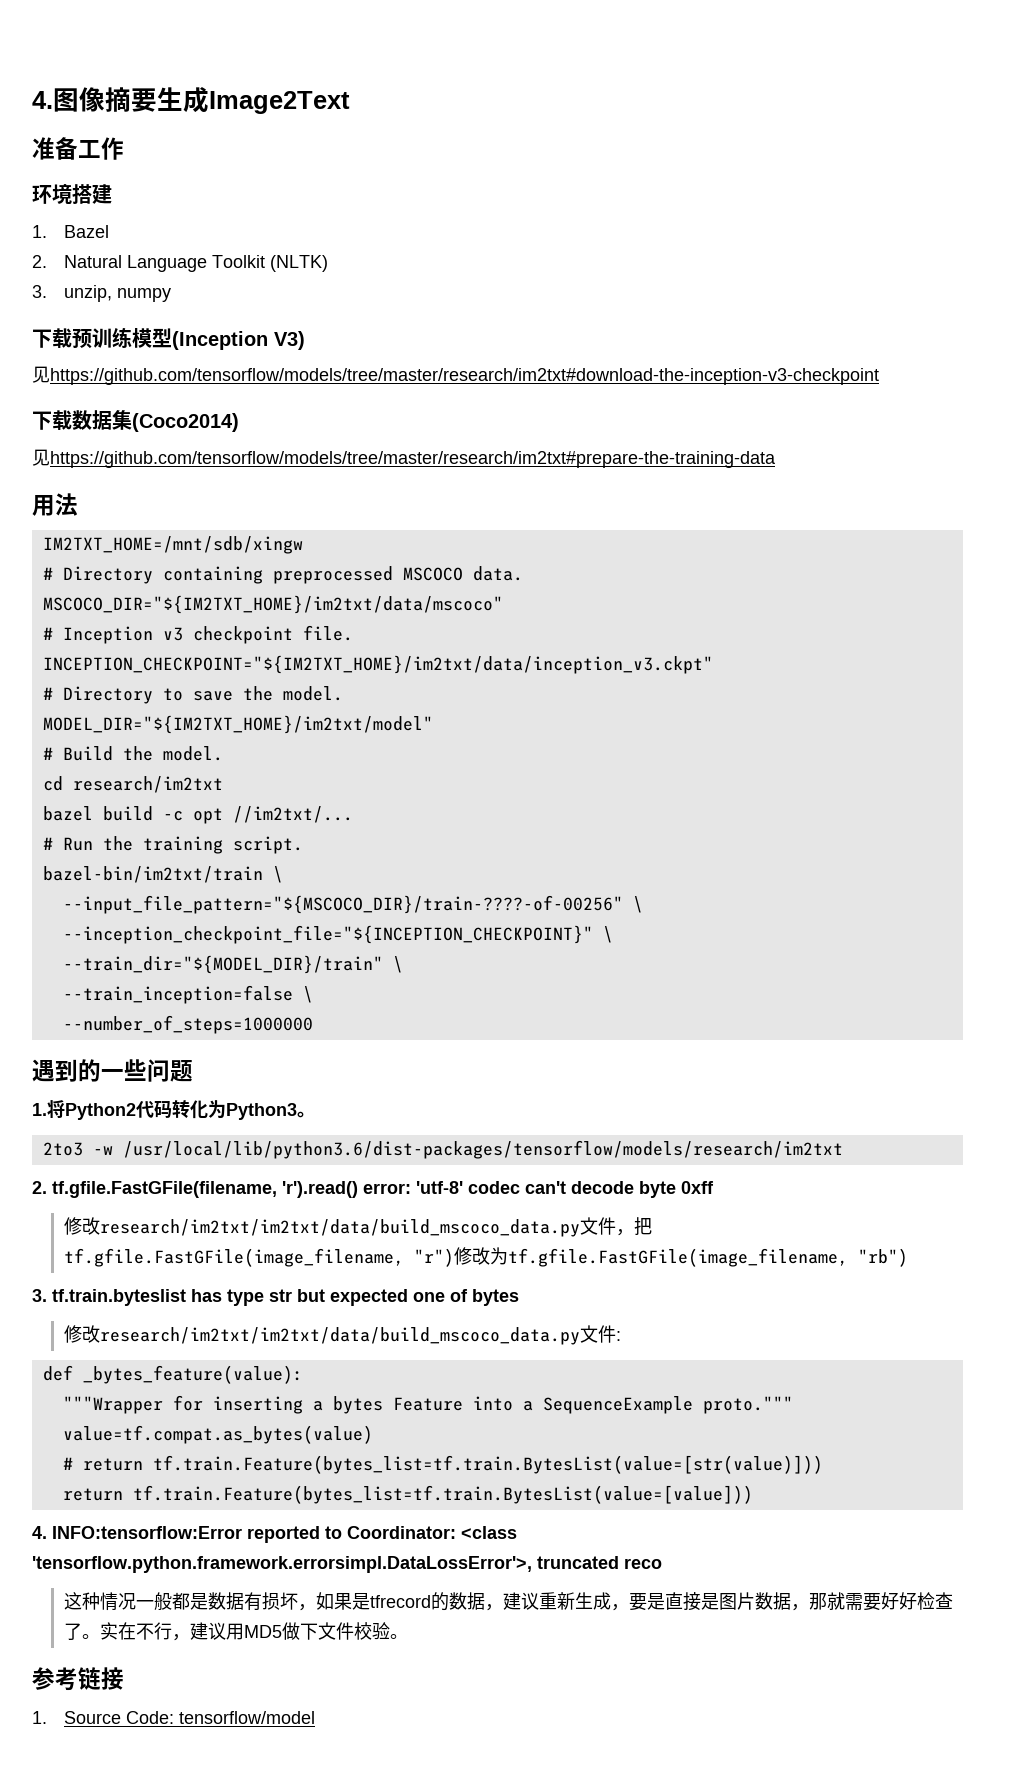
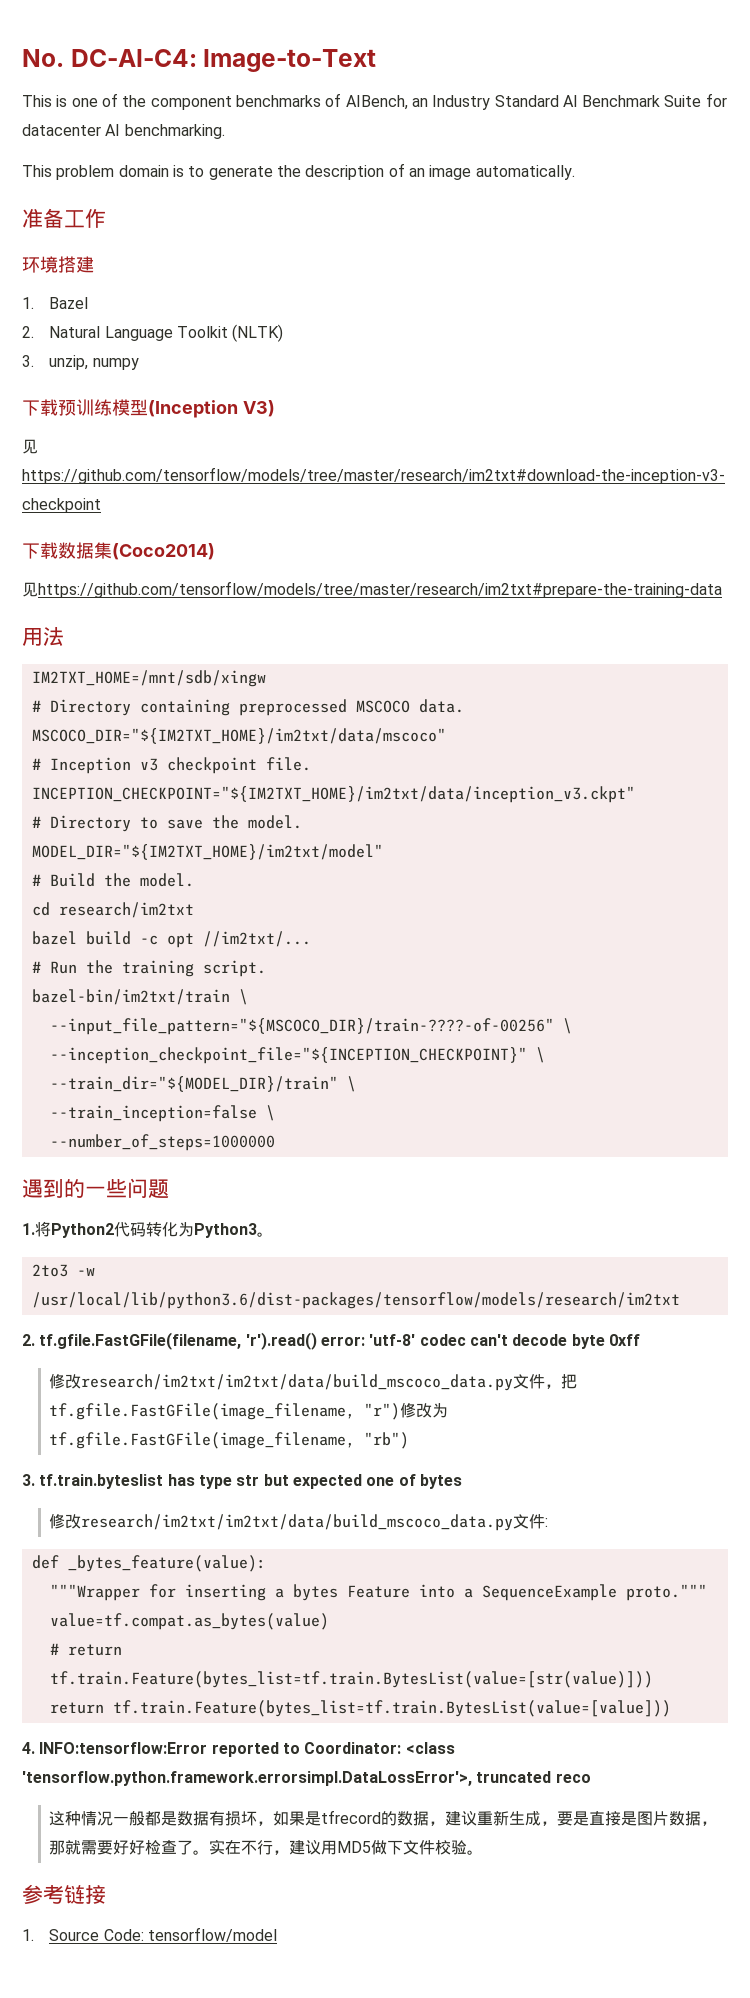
- 4.图像摘要生成Image2Text
+ No. DC-AI-C4: Image-to-Text
+ This is one of the component benchmarks of AIBench, an Industry Standard AI Benchmark Suite for datacenter AI benchmarking.
+ This problem domain is to generate the description of an image automatically.

